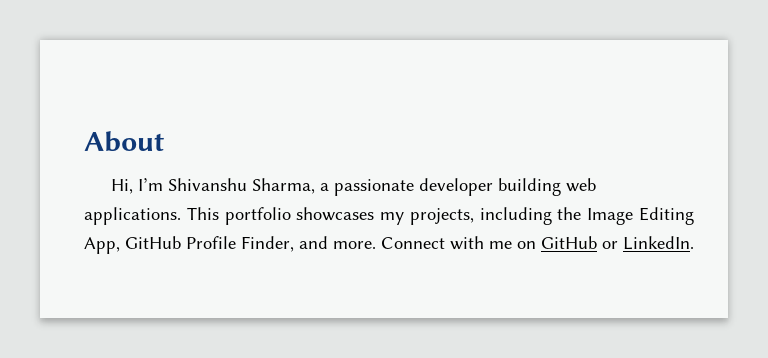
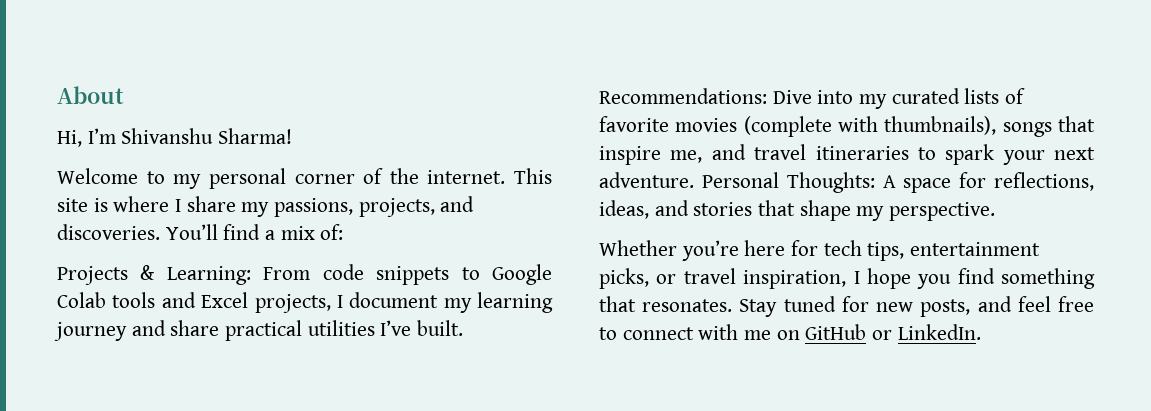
- Hi, I’m Shivanshu Sharma, a passionate developer building web applications. This portfolio showcases my projects, including the Image Editing App, GitHub Profile Finder, and more. Connect with me on GitHub or LinkedIn.
+ Hi, I’m Shivanshu Sharma!
+ Welcome to my personal corner of the internet. This site is where I share my passions, projects, and discoveries. You’ll find a mix of:
+ Projects & Learning: From code snippets to Google Colab tools and Excel projects, I document my learning journey and share practical utilities I’ve built. Recommendations: Dive into my curated lists of favorite movies (complete with thumbnails), songs that inspire me, and travel itineraries to spark your next adventure. Personal Thoughts: A space for reflections, ideas, and stories that shape my perspective.
+ Whether you’re here for tech tips, entertainment picks, or travel inspiration, I hope you find something that resonates. Stay tuned for new posts, and feel free to connect with me on GitHub or LinkedIn.

